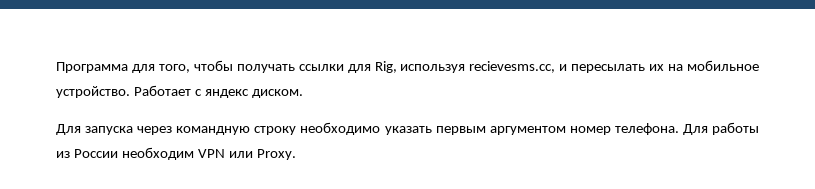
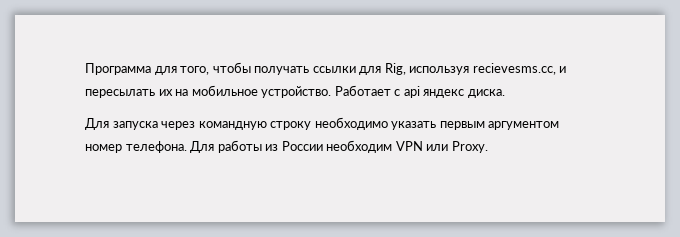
- Работает с яндекс диском.
+ Работает с api яндекс диска.

